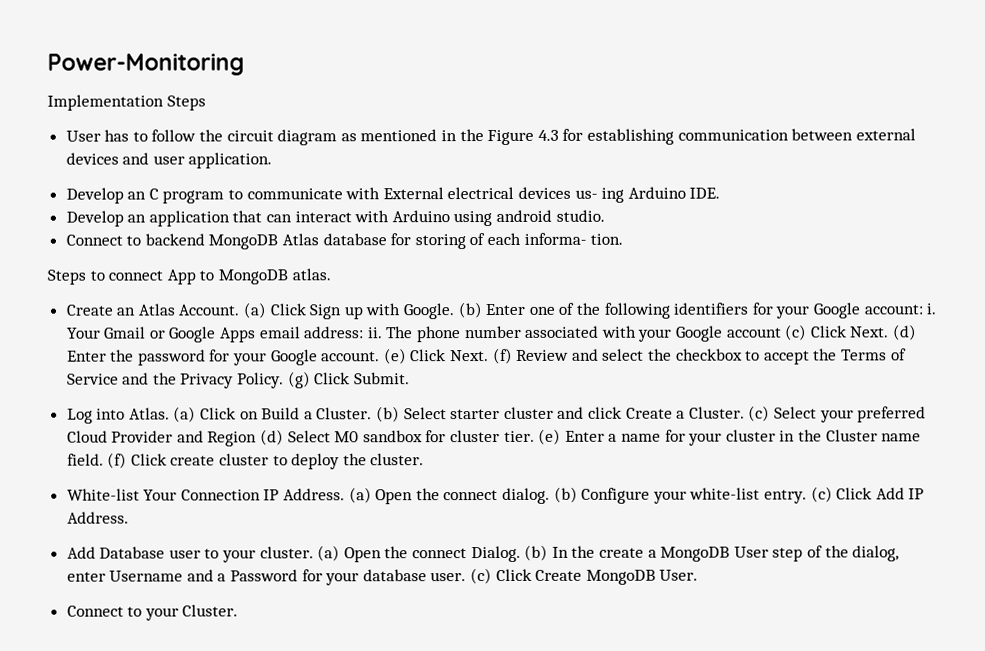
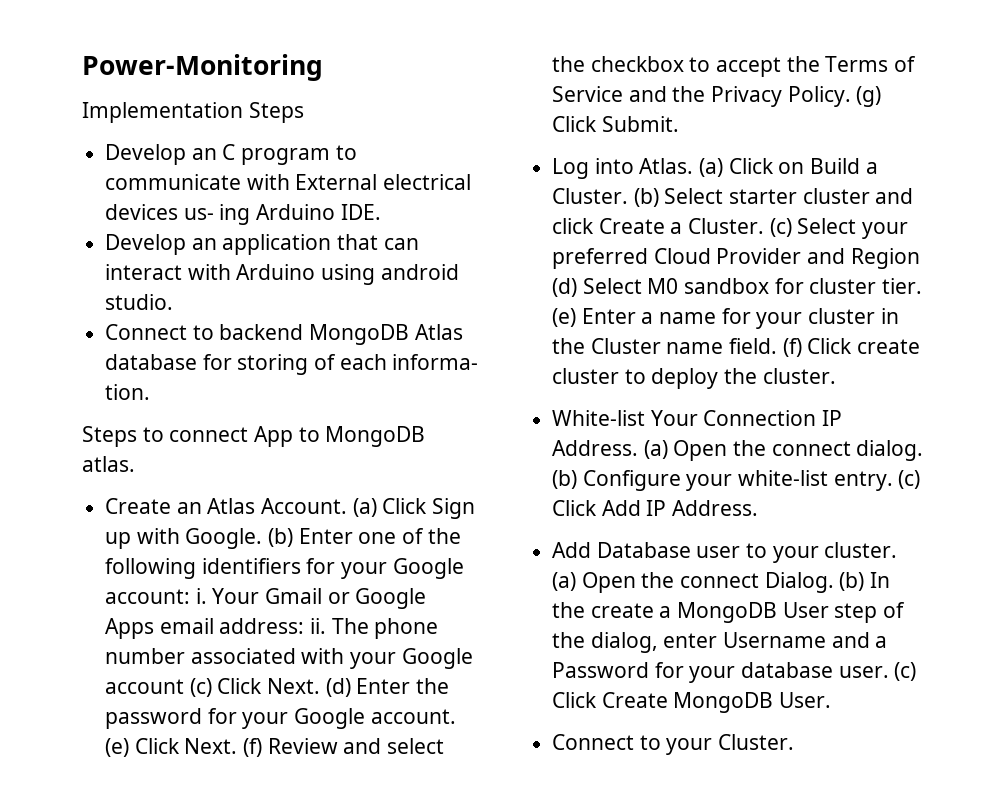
- User has to follow the circuit diagram as mentioned in the Figure 4.3 for establishing communication between external devices and user application.

